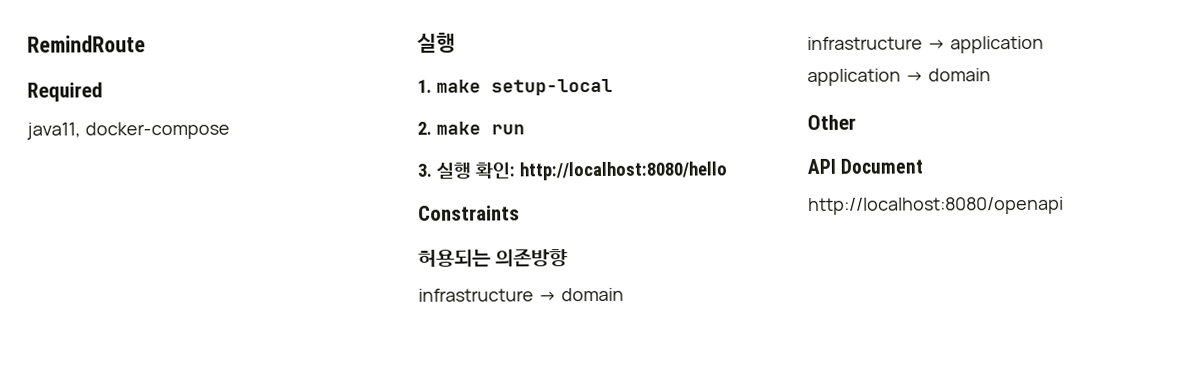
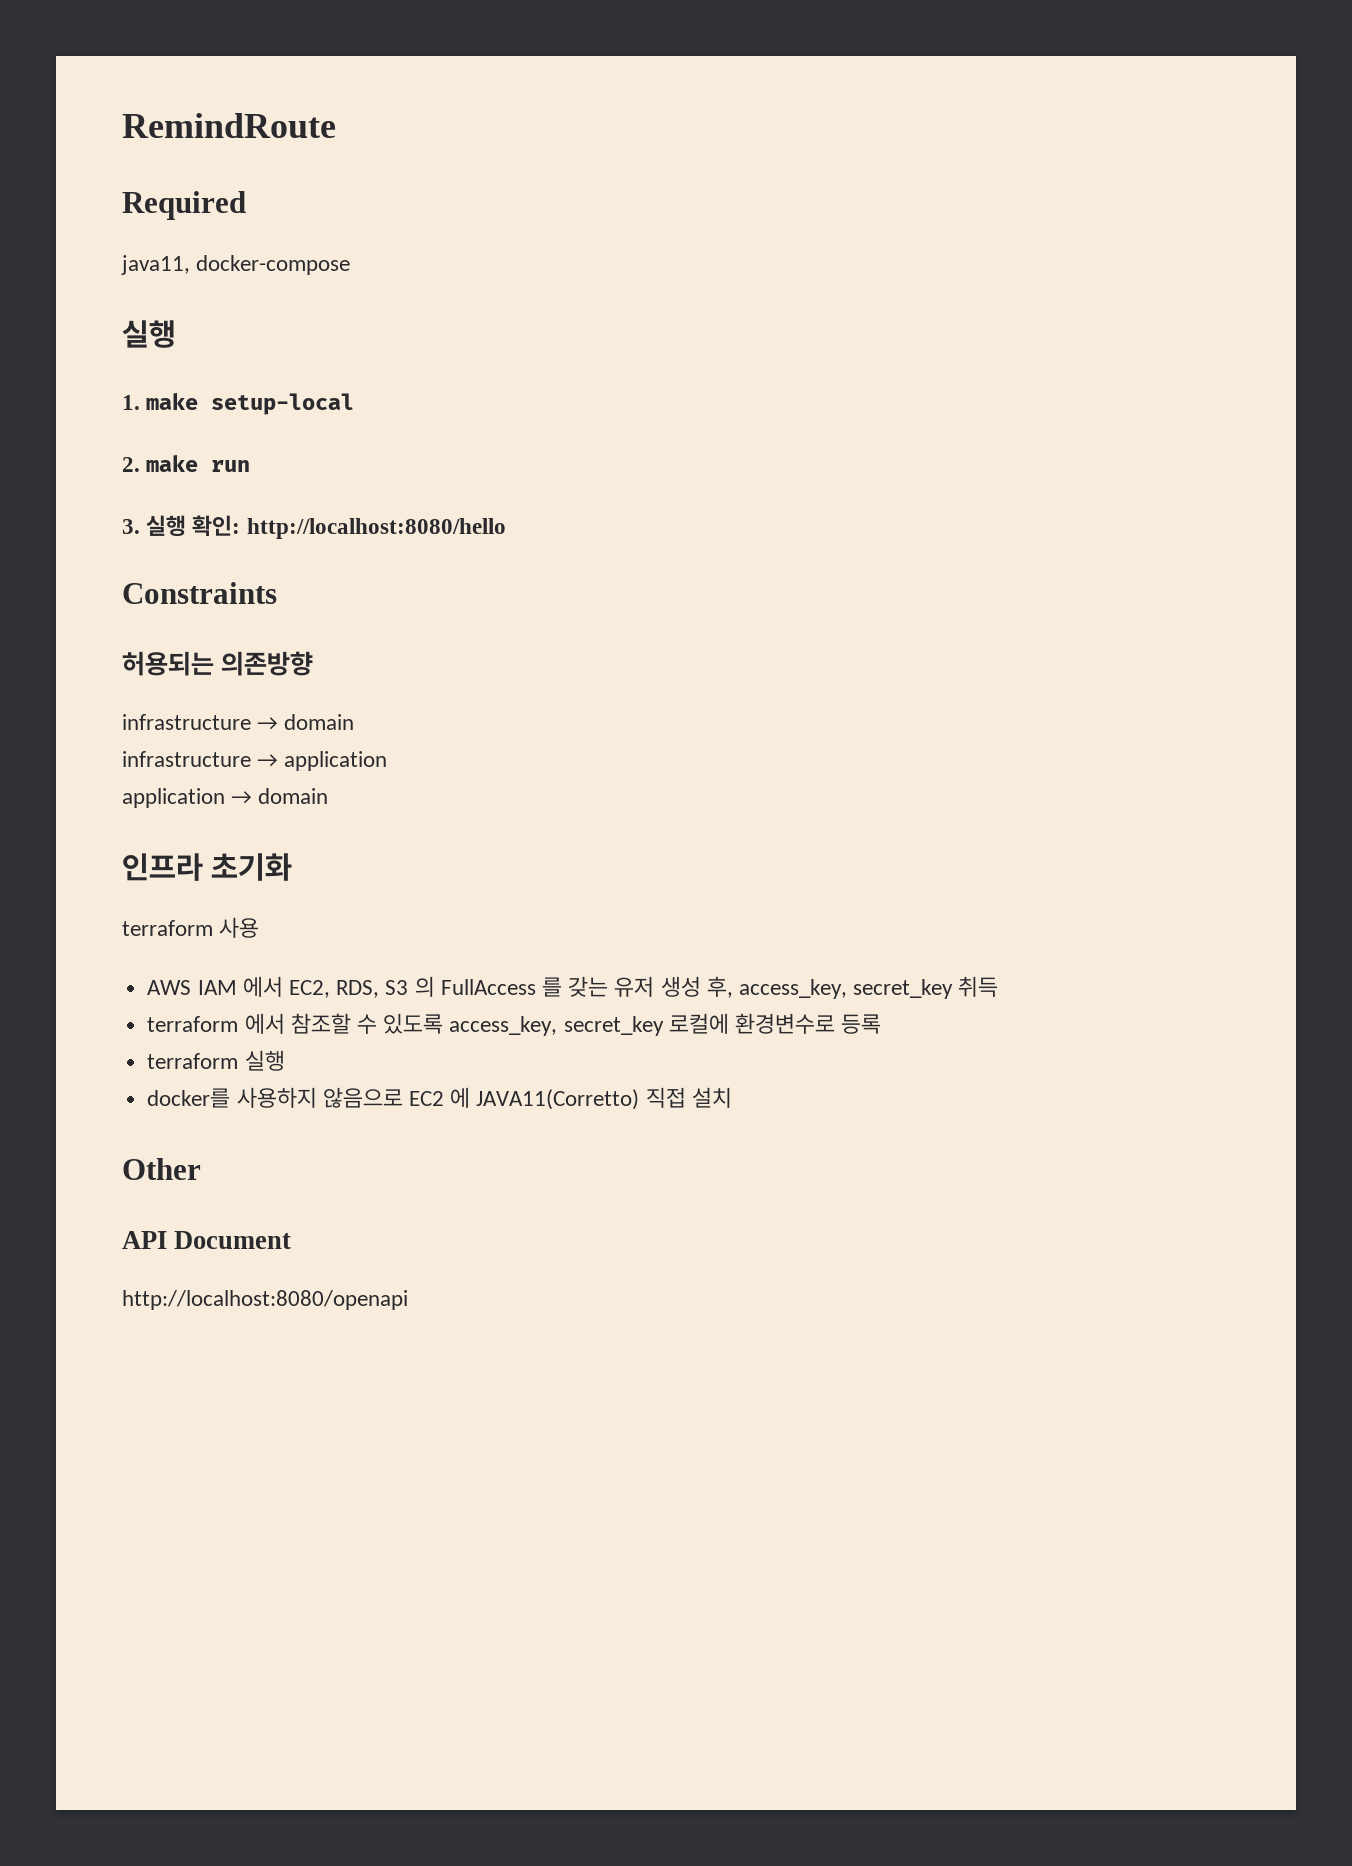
+ 인프라 초기화
+ terraform 사용
+ AWS IAM 에서 EC2, RDS, S3 의 FullAccess 를 갖는 유저 생성 후, access_key, secret_key 취득
+ terraform 에서 참조할 수 있도록 access_key, secret_key 로컬에 환경변수로 등록
+ terraform 실행
+ docker를 사용하지 않음으로 EC2 에 JAVA11(Corretto) 직접 설치

